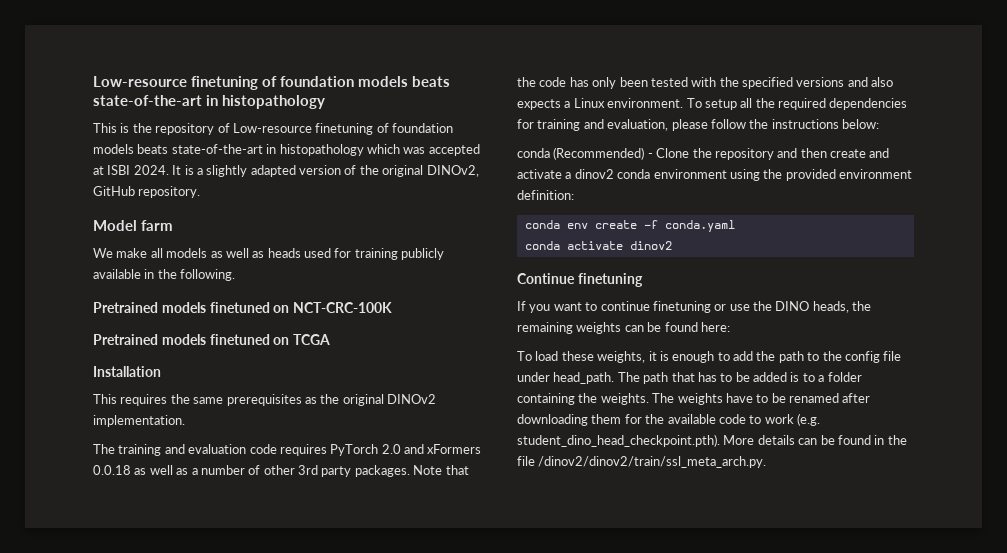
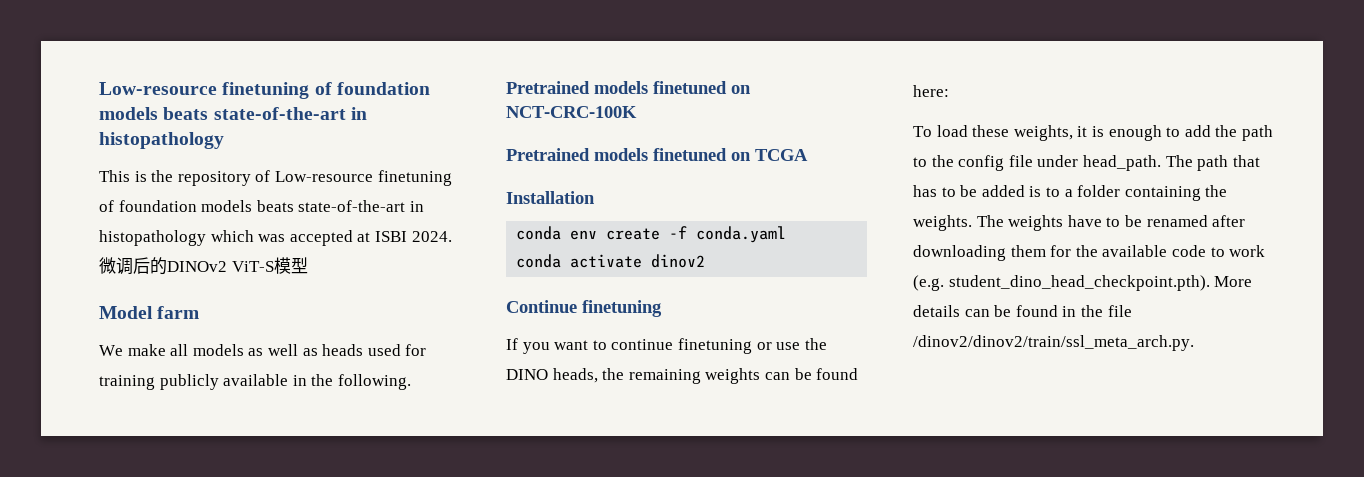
- It is a slightly adapted version of the original DINOv2, GitHub repository.
+ 微调后的DINOv2 ViT-S模型
- This requires the same prerequisites as the original DINOv2 implementation.
- The training and evaluation code requires PyTorch 2.0 and xFormers 0.0.18 as well as a number of other 3rd party packages. Note that the code has only been tested with the specified versions and also expects a Linux environment. To setup all the required dependencies for training and evaluation, please follow the instructions below:
- conda (Recommended) - Clone the repository and then create and activate a dinov2 conda environment using the provided environment definition:

